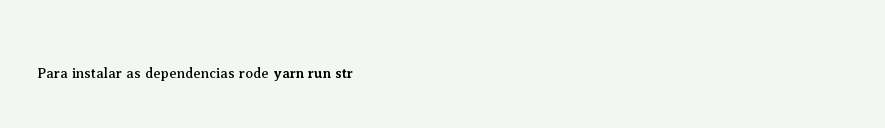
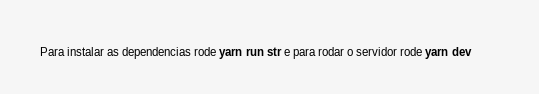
- Para instalar as dependencias rode yarn run str
+ Para instalar as dependencias rode yarn run str e para rodar o servidor rode yarn dev

